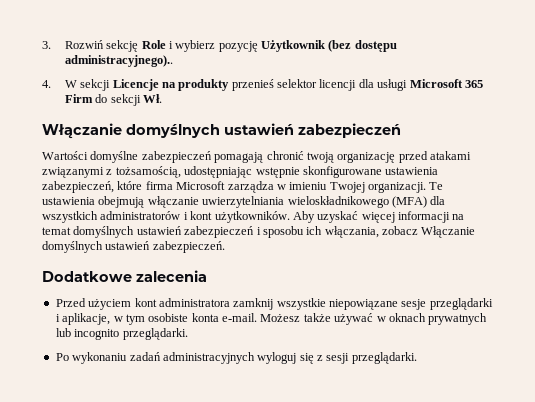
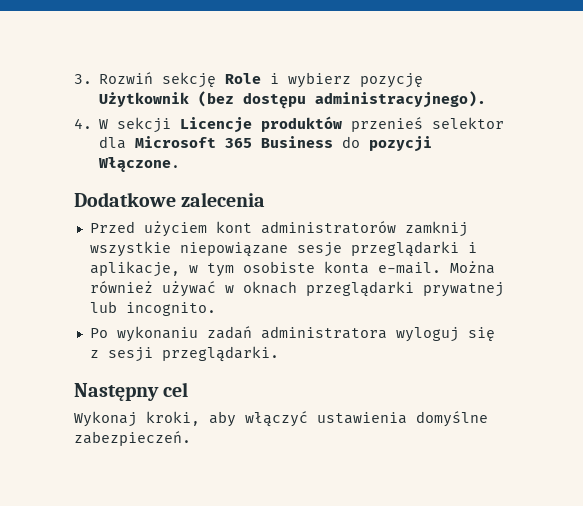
- 3. Rozwiń sekcję Role i wybierz pozycję Użytkownik (bez dostępu administracyjnego)..
+ 3. Rozwiń sekcję Role i wybierz pozycję Użytkownik (bez dostępu administracyjnego).
- 4. W sekcji Licencje na produkty przenieś selektor licencji dla usługi Microsoft 365 Firm do sekcji Wł.
- Włączanie domyślnych ustawień zabezpieczeń
- Wartości domyślne zabezpieczeń pomagają chronić twoją organizację przed atakami związanymi z tożsamością, udostępniając wstępnie skonfigurowane ustawienia zabezpieczeń, które firma Microsoft zarządza w imieniu Twojej organizacji. Te ustawienia obejmują włączanie uwierzytelniania wieloskładnikowego (MFA) dla wszystkich administratorów i kont użytkowników. Aby uzyskać więcej informacji na temat domyślnych ustawień zabezpieczeń i sposobu ich włączania, zobacz Włączanie domyślnych ustawień zabezpieczeń.
+ 4. W sekcji Licencje produktów przenieś selektor dla Microsoft 365 Business do pozycji Włączone.
- Przed użyciem kont administratora zamknij wszystkie niepowiązane sesje przeglądarki i aplikacje, w tym osobiste konta e-mail.
+ Przed użyciem kont administratorów zamknij wszystkie niepowiązane sesje przeglądarki i aplikacje, w tym osobiste konta e-mail.
- Możesz także używać w oknach prywatnych lub incognito przeglądarki.
+ Można również używać w oknach przeglądarki prywatnej lub incognito.
- Po wykonaniu zadań administracyjnych wyloguj się z sesji przeglądarki.
+ Po wykonaniu zadań administratora wyloguj się z sesji przeglądarki.
+ Następny cel
+ Wykonaj kroki, aby włączyć ustawienia domyślne zabezpieczeń.

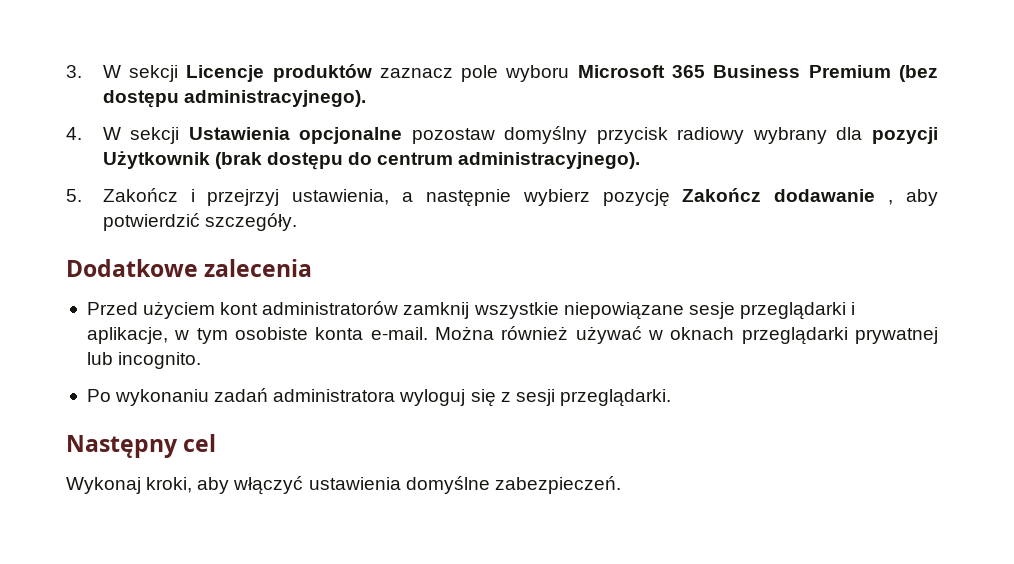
- 3. Rozwiń sekcję Role i wybierz pozycję Użytkownik (bez dostępu administracyjnego).
+ 3. W sekcji Licencje produktów zaznacz pole wyboru Microsoft 365 Business Premium (bez dostępu administracyjnego).
- 4. W sekcji Licencje produktów przenieś selektor dla Microsoft 365 Business do pozycji Włączone.
+ 4. W sekcji Ustawienia opcjonalne pozostaw domyślny przycisk radiowy wybrany dla pozycji Użytkownik (brak dostępu do centrum administracyjnego).
+ 5. Zakończ i przejrzyj ustawienia, a następnie wybierz pozycję Zakończ dodawanie , aby potwierdzić szczegóły.

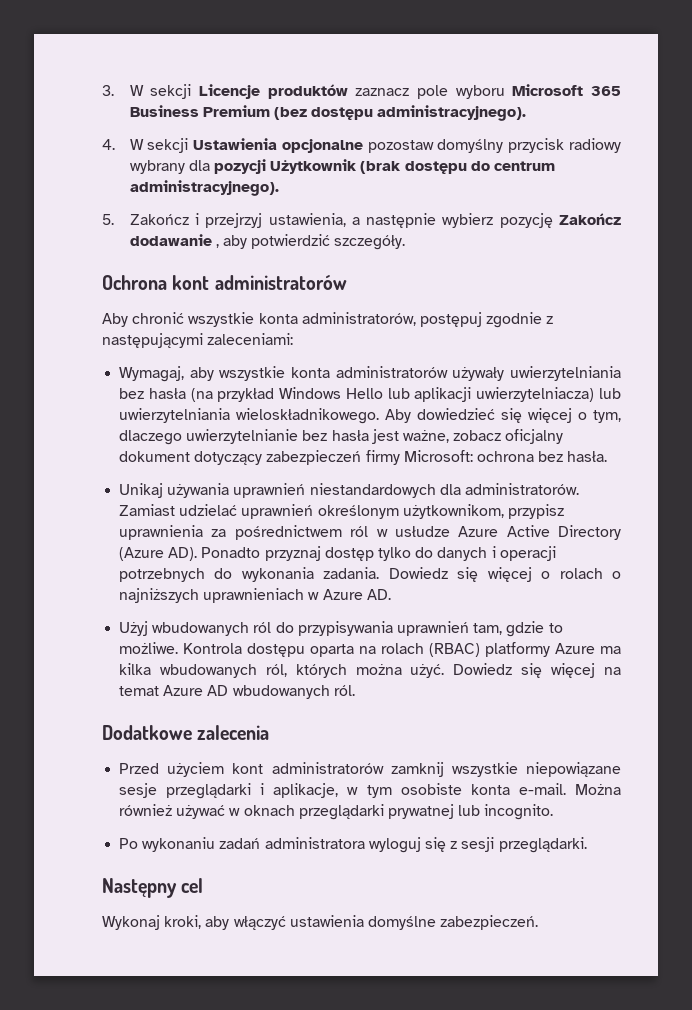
+ Ochrona kont administratorów
+ Aby chronić wszystkie konta administratorów, postępuj zgodnie z następującymi zaleceniami:
+ Wymagaj, aby wszystkie konta administratorów używały uwierzytelniania bez hasła (na przykład Windows Hello lub aplikacji uwierzytelniacza) lub uwierzytelniania wieloskładnikowego. Aby dowiedzieć się więcej o tym, dlaczego uwierzytelnianie bez hasła jest ważne, zobacz oficjalny dokument dotyczący zabezpieczeń firmy Microsoft: ochrona bez hasła.
+ Unikaj używania uprawnień niestandardowych dla administratorów. Zamiast udzielać uprawnień określonym użytkownikom, przypisz uprawnienia za pośrednictwem ról w usłudze Azure Active Directory (Azure AD). Ponadto przyznaj dostęp tylko do danych i operacji potrzebnych do wykonania zadania. Dowiedz się więcej o rolach o najniższych uprawnieniach w Azure AD.
+ Użyj wbudowanych ról do przypisywania uprawnień tam, gdzie to możliwe. Kontrola dostępu oparta na rolach (RBAC) platformy Azure ma kilka wbudowanych ról, których można użyć. Dowiedz się więcej na temat Azure AD wbudowanych ról.

